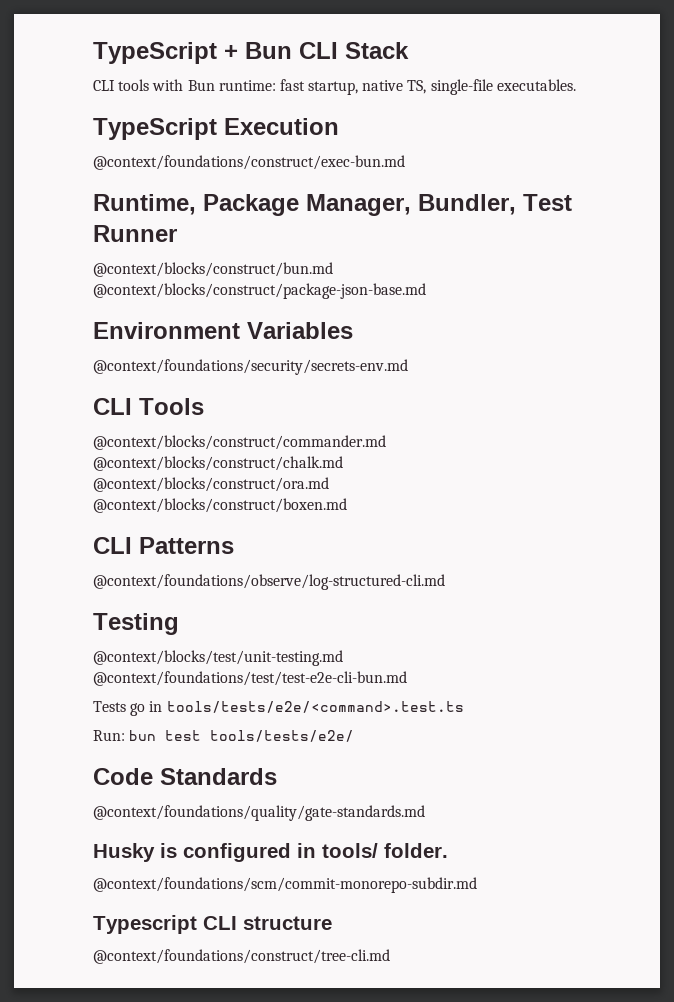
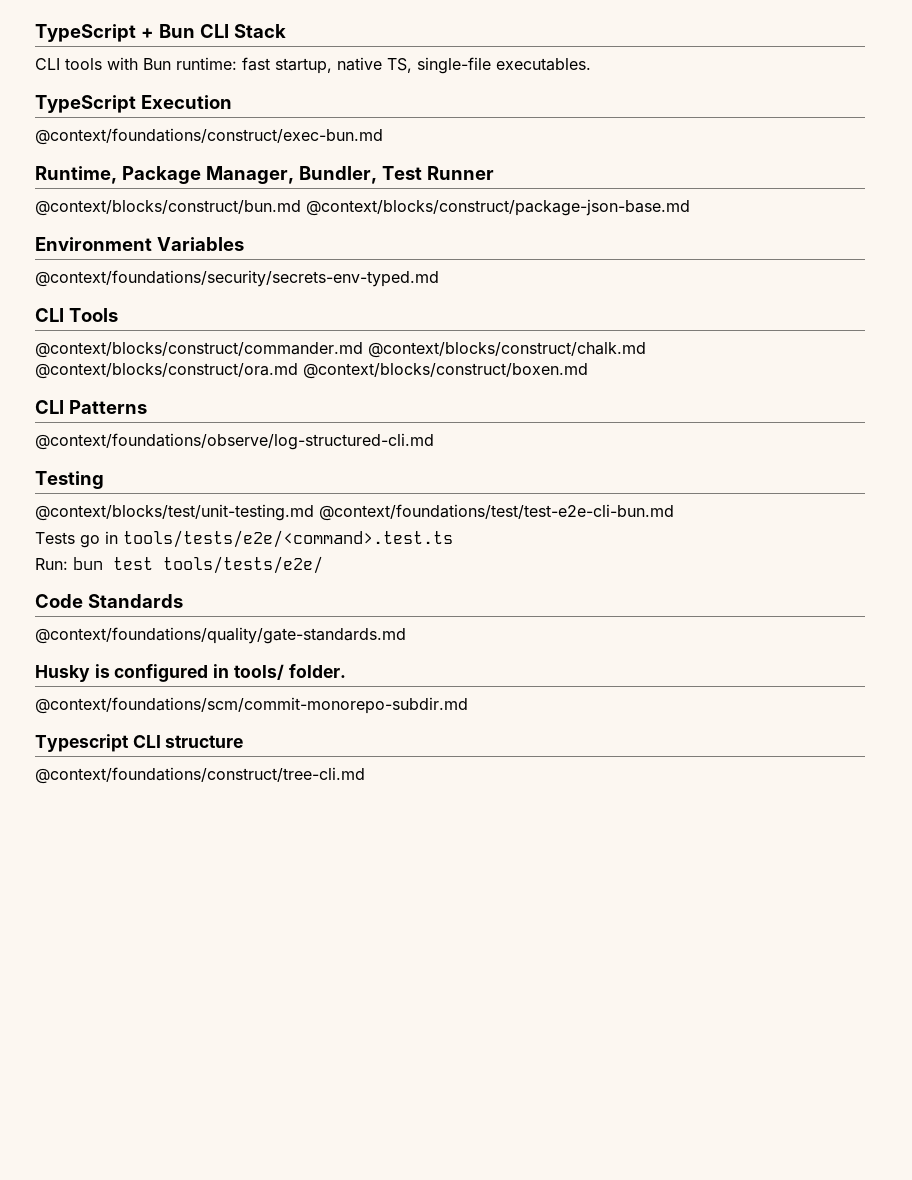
- @context/foundations/security/secrets-env.md
+ @context/foundations/security/secrets-env-typed.md

